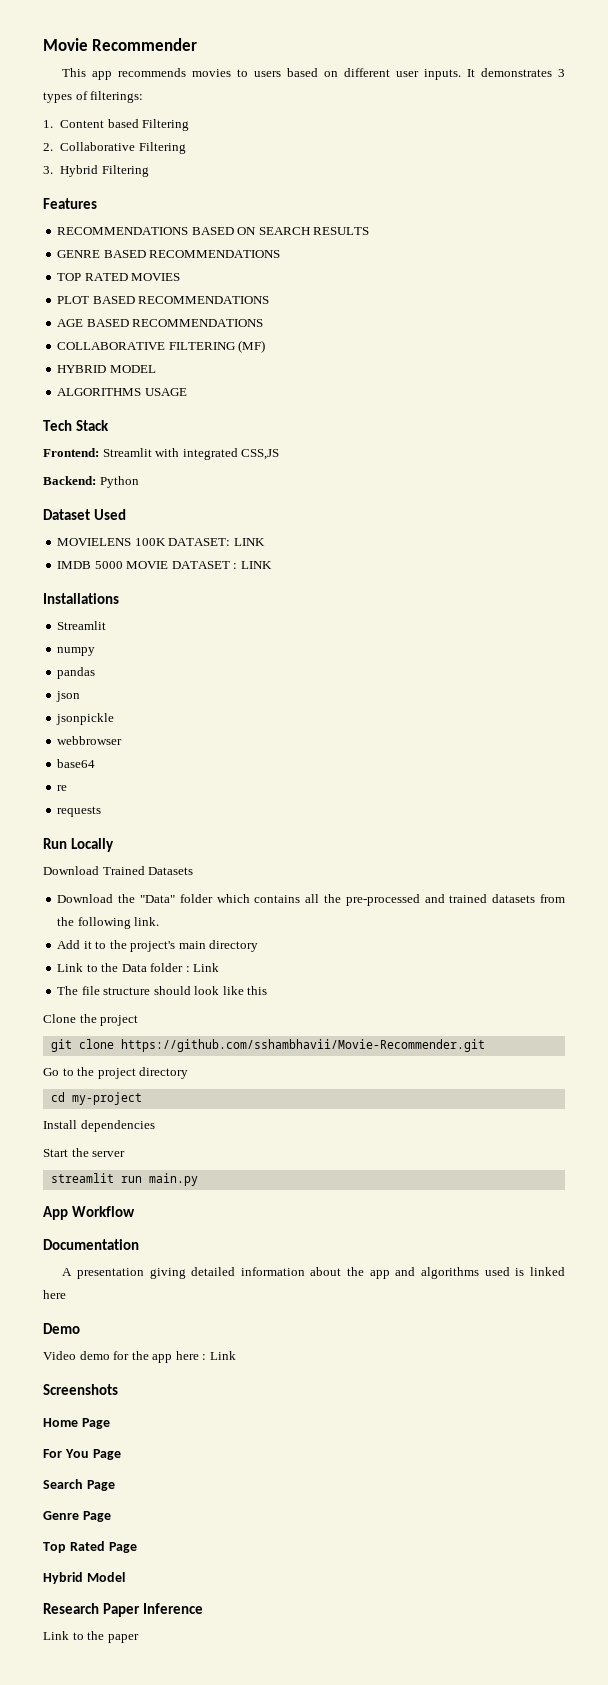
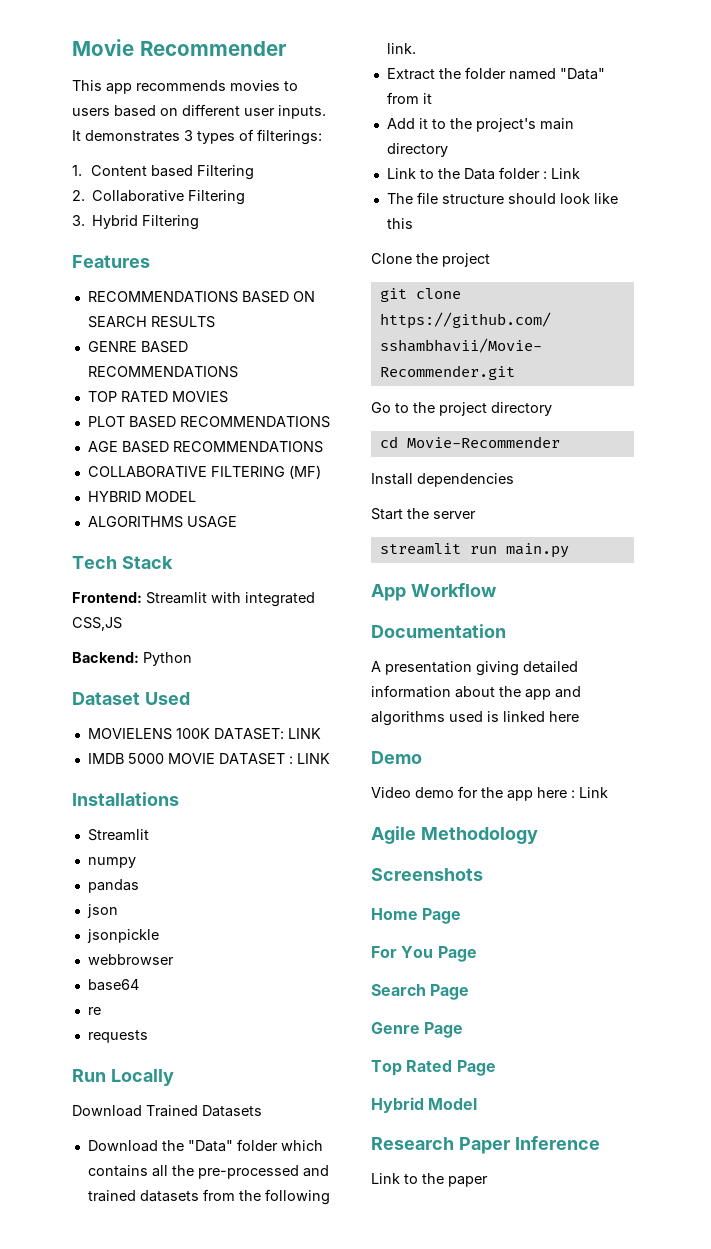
+ Extract the folder named "Data" from it
- cd my-project
+ cd Movie-Recommender
+ Agile Methodology

